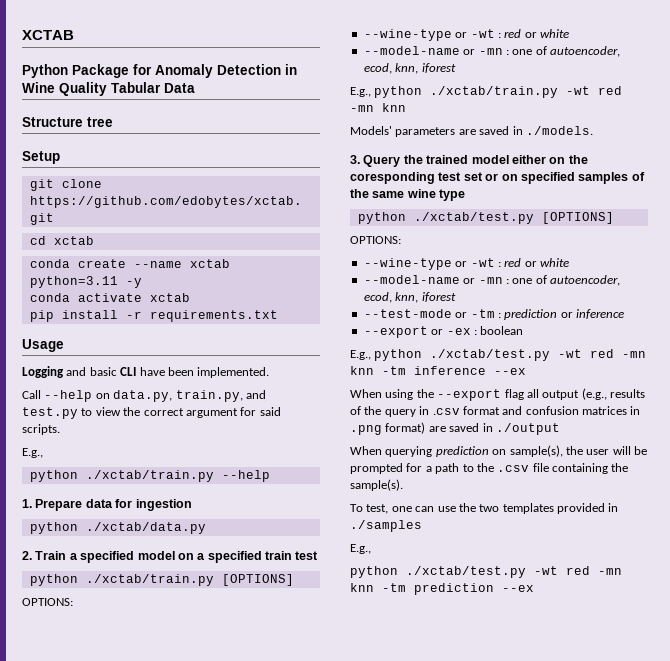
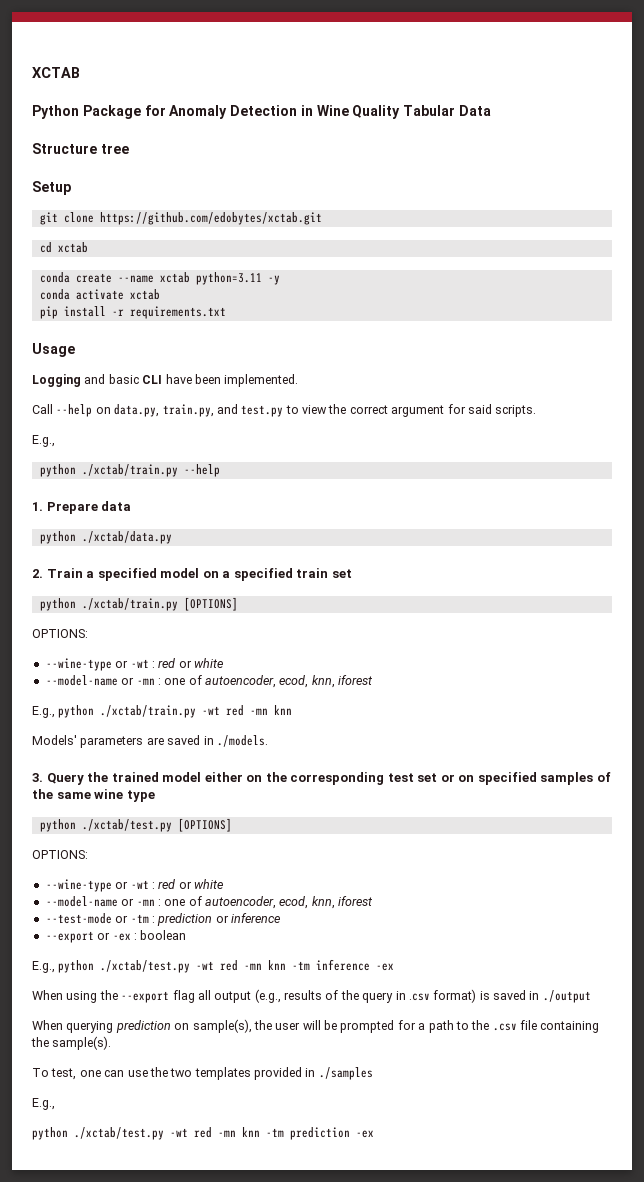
- 1. Prepare data for ingestion
+ 1. Prepare data
- 2. Train a specified model on a specified train test
+ 2. Train a specified model on a specified train set
- 3. Query the trained model either on the coresponding test set or on specified samples of the same wine type
+ 3. Query the trained model either on the corresponding test set or on specified samples of the same wine type
- E.g., python ./xctab/test.py -wt red -mn knn -tm inference --ex
+ E.g., python ./xctab/test.py -wt red -mn knn -tm inference -ex
- When using the --export flag all output (e.g., results of the query in .csv format and confusion matrices in .png format) are saved in ./output
+ When using the --export flag all output (e.g., results of the query in .csv format) is saved in ./output
- python ./xctab/test.py -wt red -mn knn -tm prediction --ex
+ python ./xctab/test.py -wt red -mn knn -tm prediction -ex

